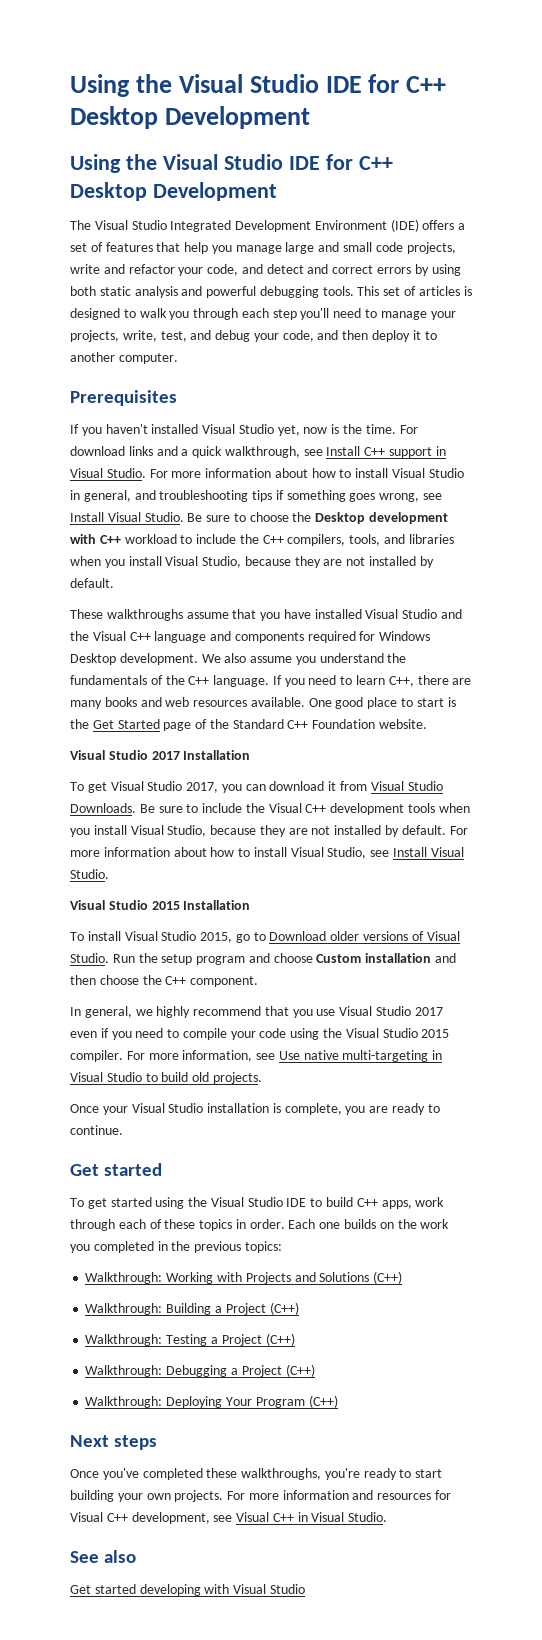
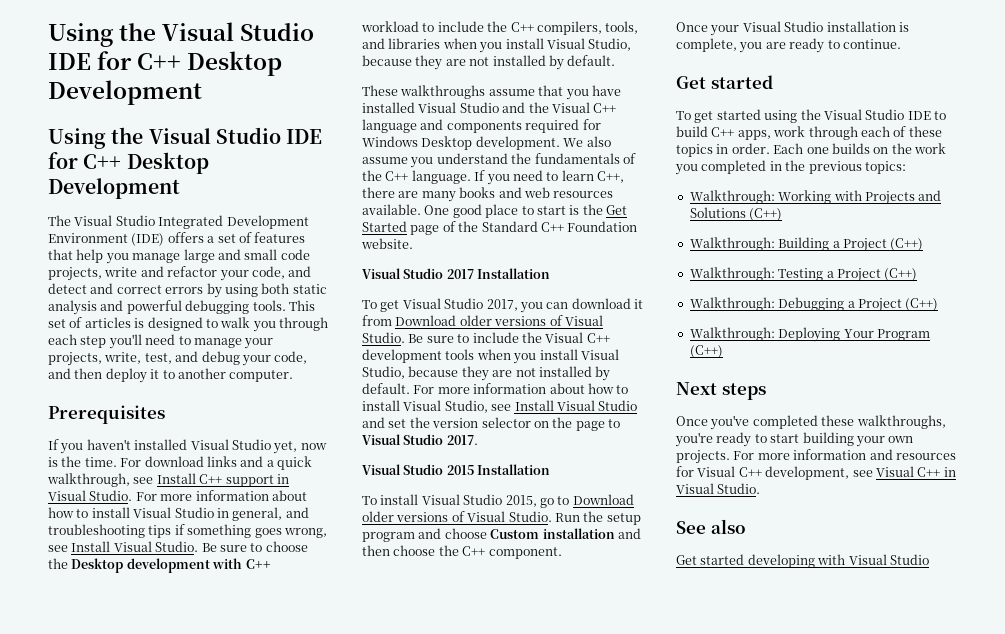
- To get Visual Studio 2017, you can download it from Visual Studio Downloads.
+ To get Visual Studio 2017, you can download it from Download older versions of Visual Studio.
- For more information about how to install Visual Studio, see Install Visual Studio.
+ For more information about how to install Visual Studio, see Install Visual Studio and set the version selector on the page to Visual Studio 2017.
- In general, we highly recommend that you use Visual Studio 2017 even if you need to compile your code using the Visual Studio 2015 compiler. For more information, see Use native multi-targeting in Visual Studio to build old projects.

